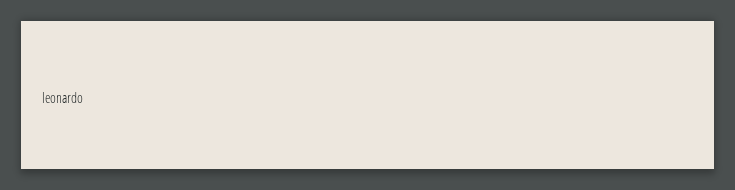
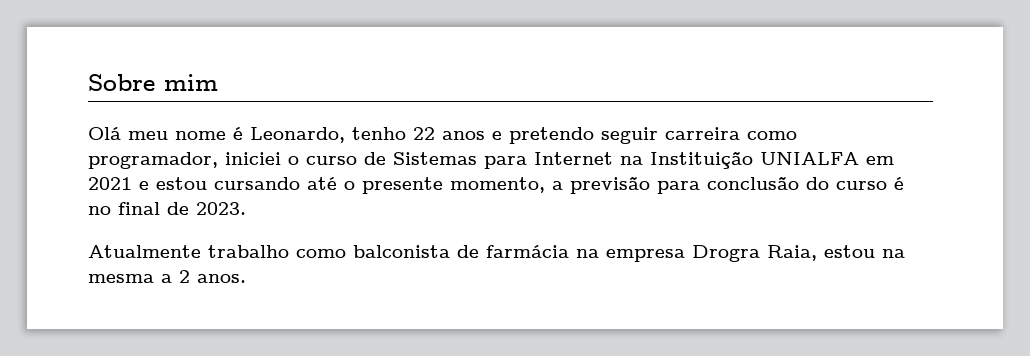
- leonardo
+ Sobre mim
+ Olá meu nome é Leonardo, tenho 22 anos e pretendo seguir carreira como programador, iniciei o curso de Sistemas para Internet na Instituição UNIALFA em 2021 e estou cursando até o presente momento, a previsão para conclusão do curso é no final de 2023.
+ Atualmente trabalho como balconista de farmácia na empresa Drogra Raia, estou na mesma a 2 anos.

